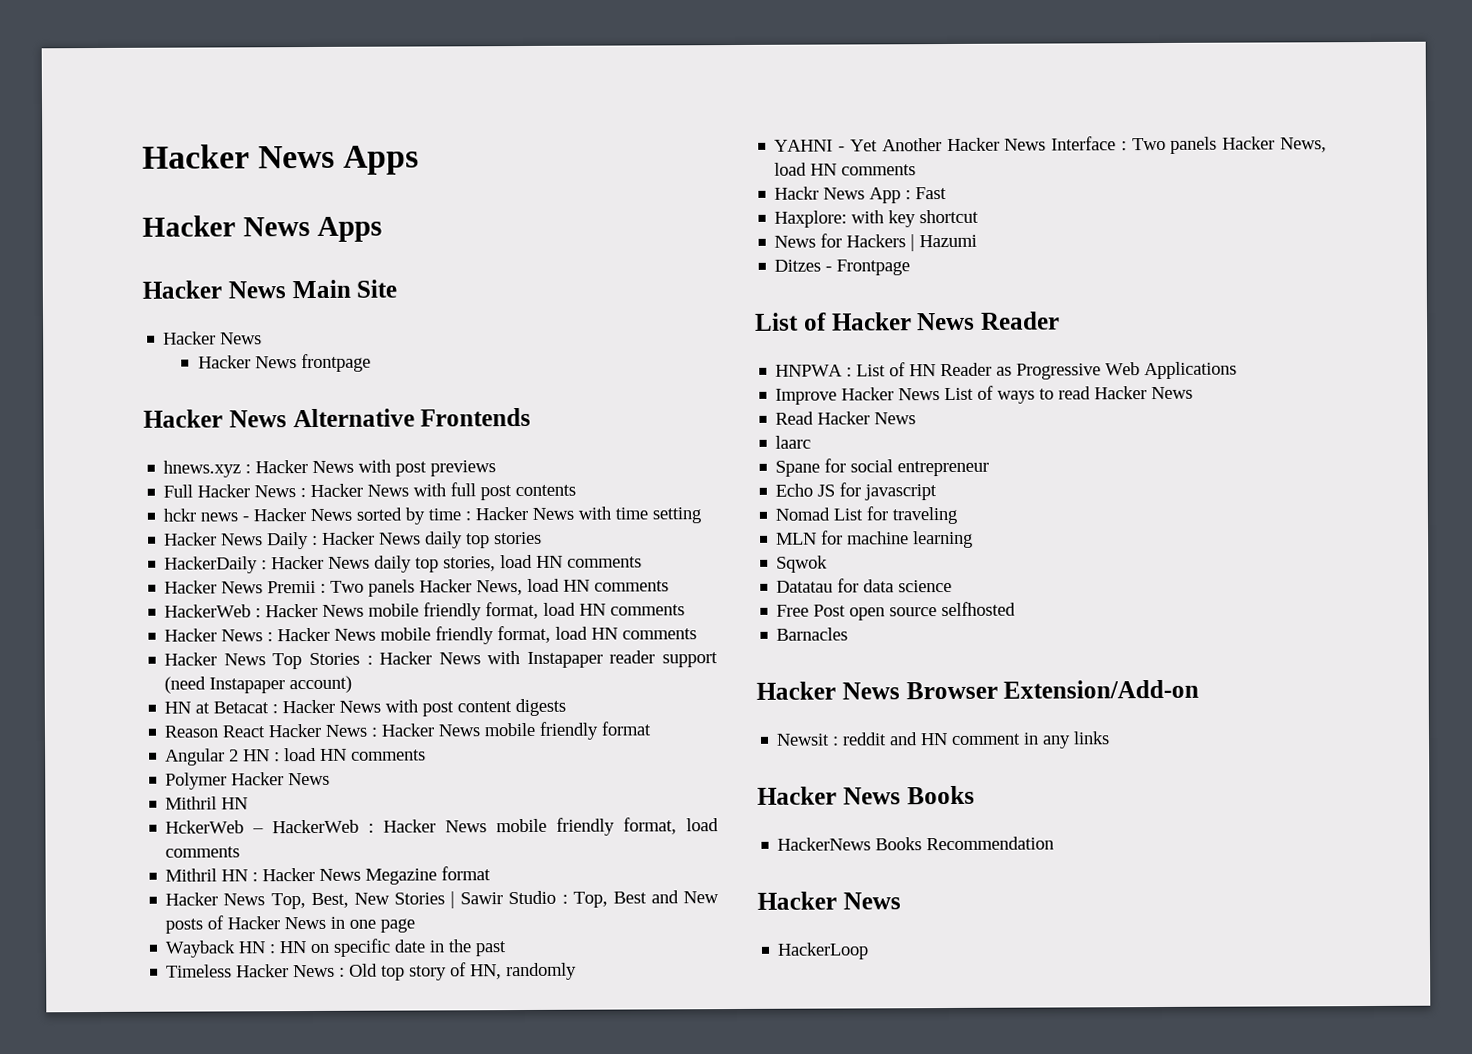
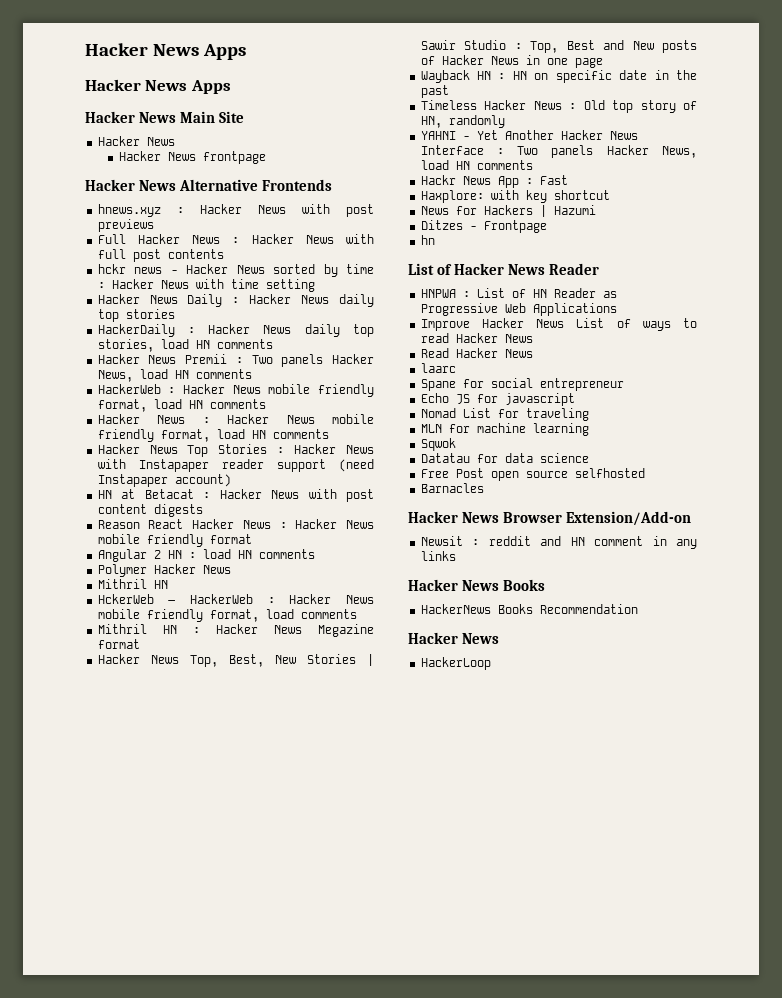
+ hn

